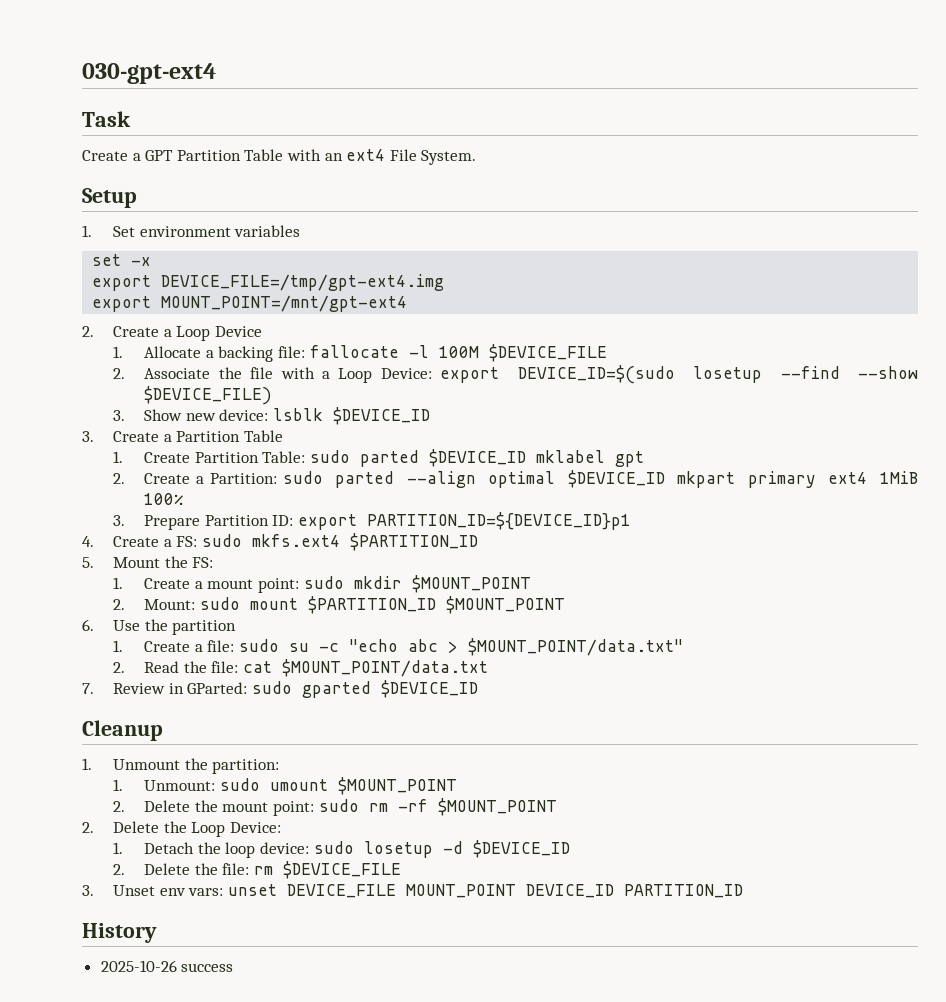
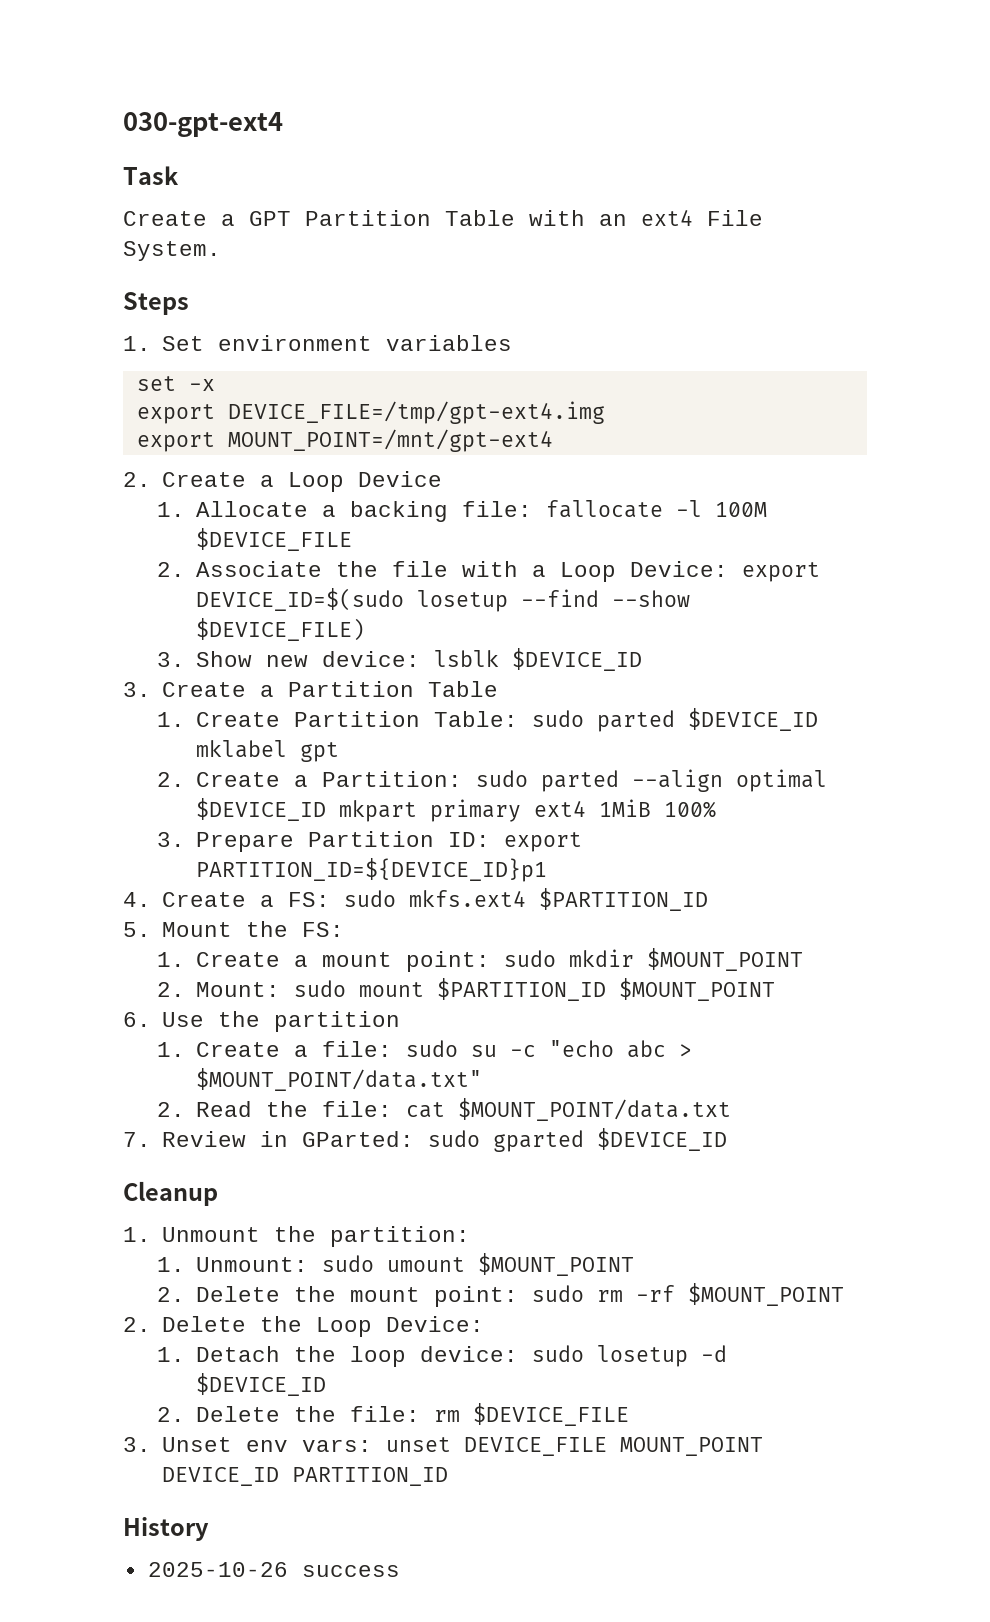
- Setup
+ Steps

